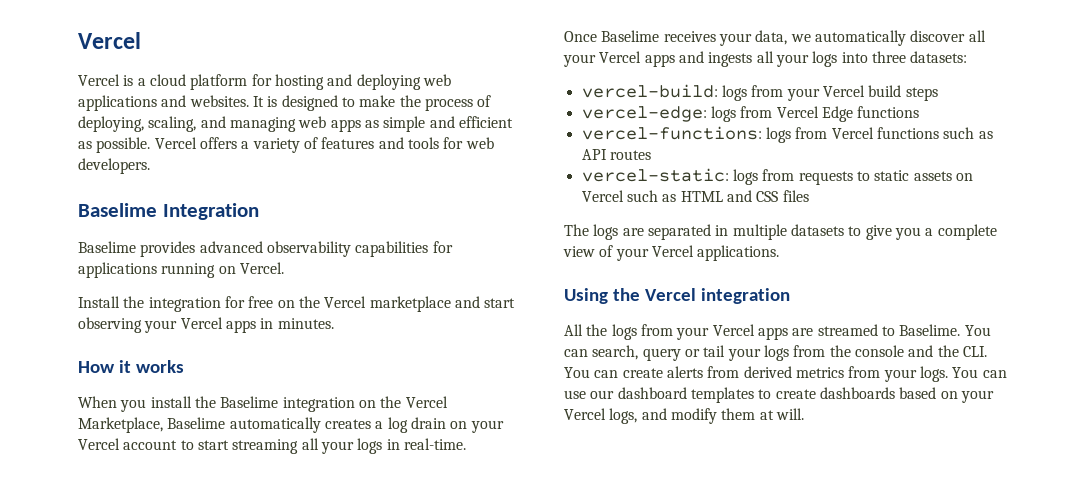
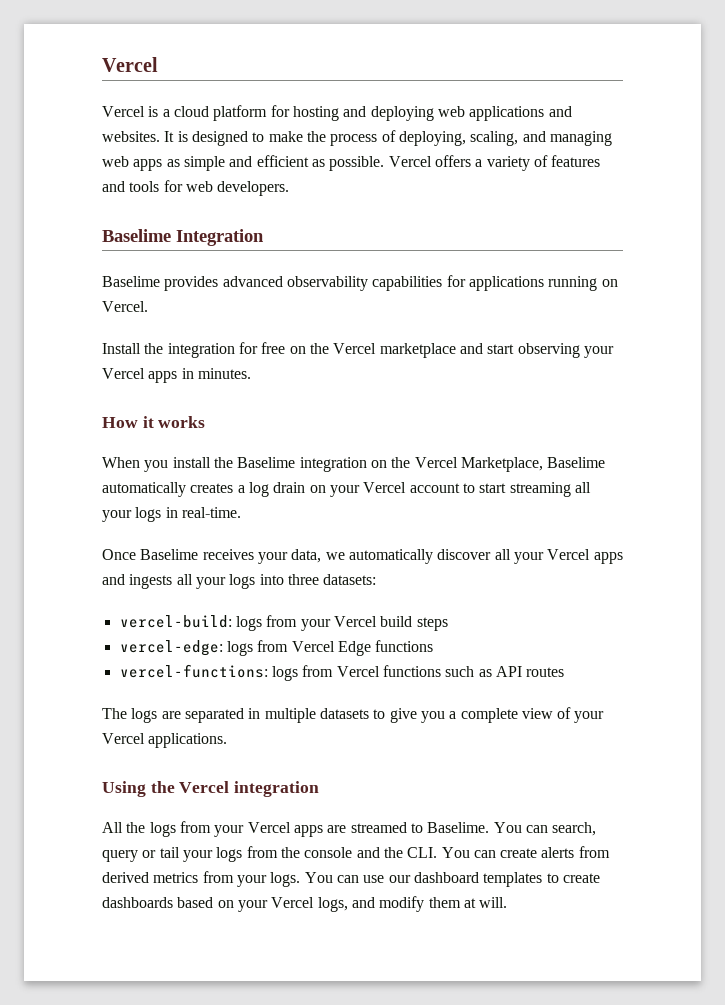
- vercel-static: logs from requests to static assets on Vercel such as HTML and CSS files

